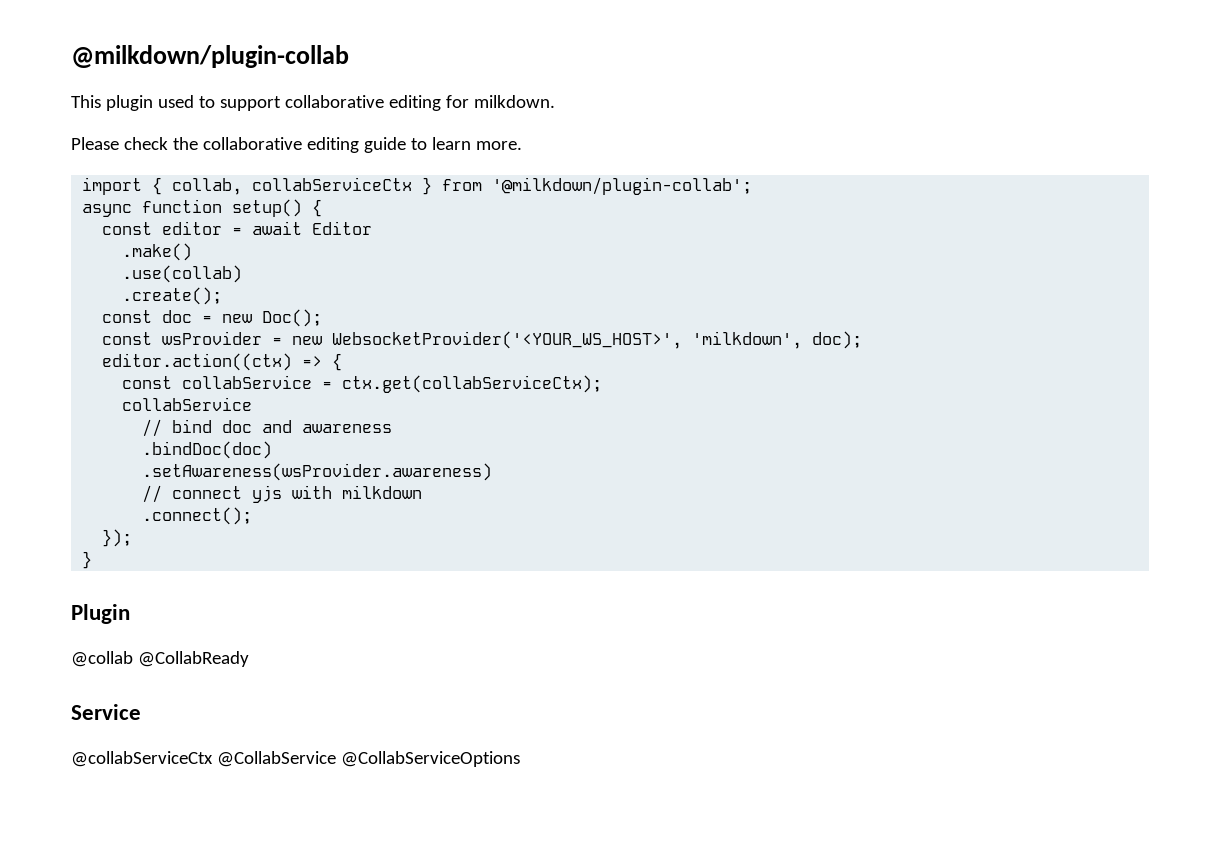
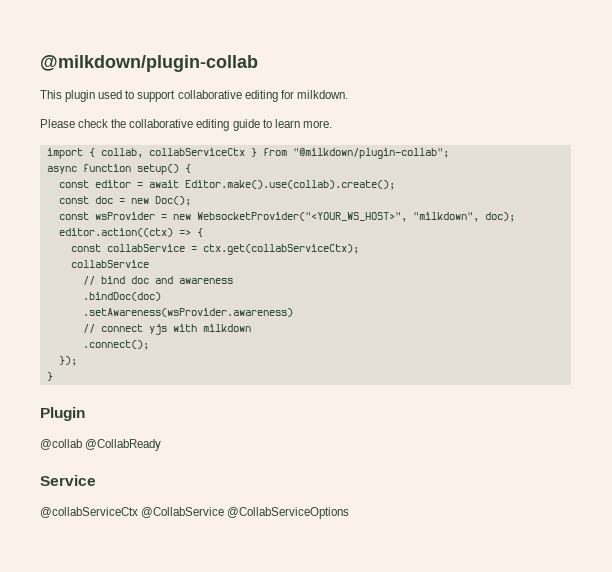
- import { collab, collabServiceCtx } from '@milkdown/plugin-collab';
+ import { collab, collabServiceCtx } from "@milkdown/plugin-collab";
- const editor = await Editor
- .make()
- .use(collab)
- .create();
+ const editor = await Editor.make().use(collab).create();
- const wsProvider = new WebsocketProvider('<YOUR_WS_HOST>', 'milkdown', doc);
+ const wsProvider = new WebsocketProvider("<YOUR_WS_HOST>", "milkdown", doc);

